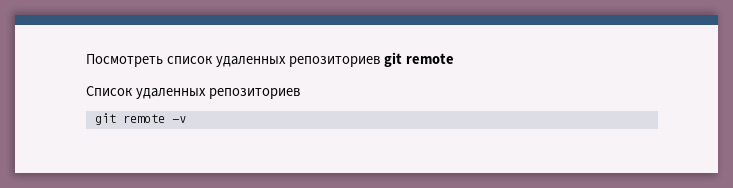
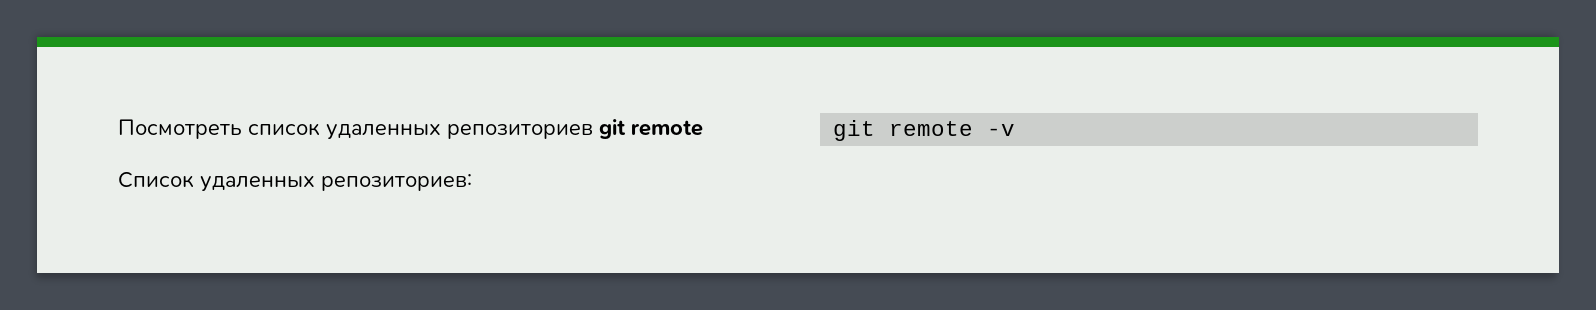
- Список удаленных репозиториев
+ Список удаленных репозиториев:

